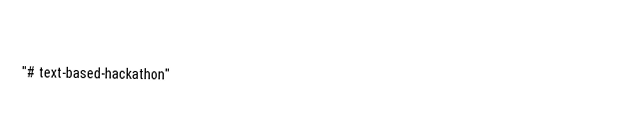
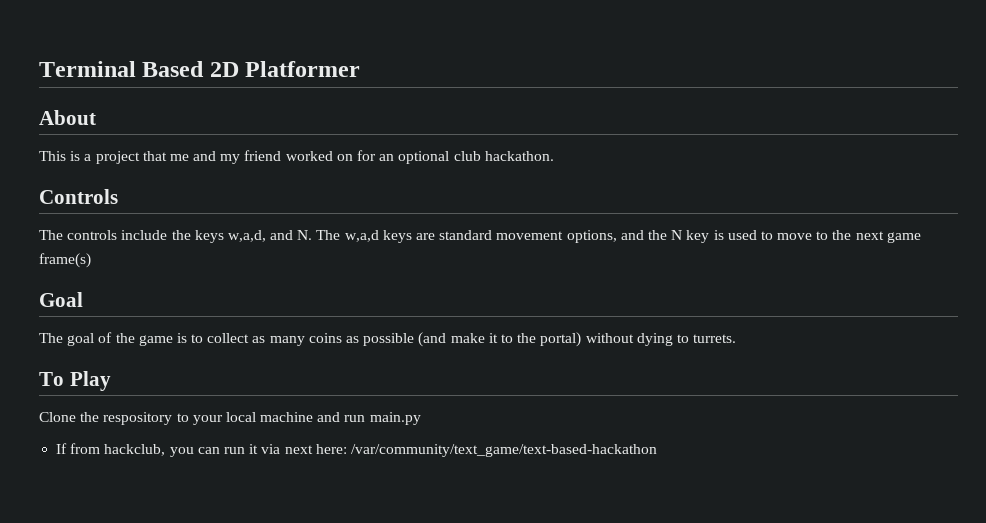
- "# text-based-hackathon"
+ Terminal Based 2D Platformer
+ About
+ This is a project that me and my friend worked on for an optional club hackathon.
+ Controls
+ The controls include the keys w,a,d, and N. The w,a,d keys are standard movement options, and the N key is used to move to the next game frame(s)
+ Goal
+ The goal of the game is to collect as many coins as possible (and make it to the portal) without dying to turrets.
+ To Play
+ Clone the respository to your local machine and run main.py
+ If from hackclub, you can run it via next here: /var/community/text_game/text-based-hackathon

